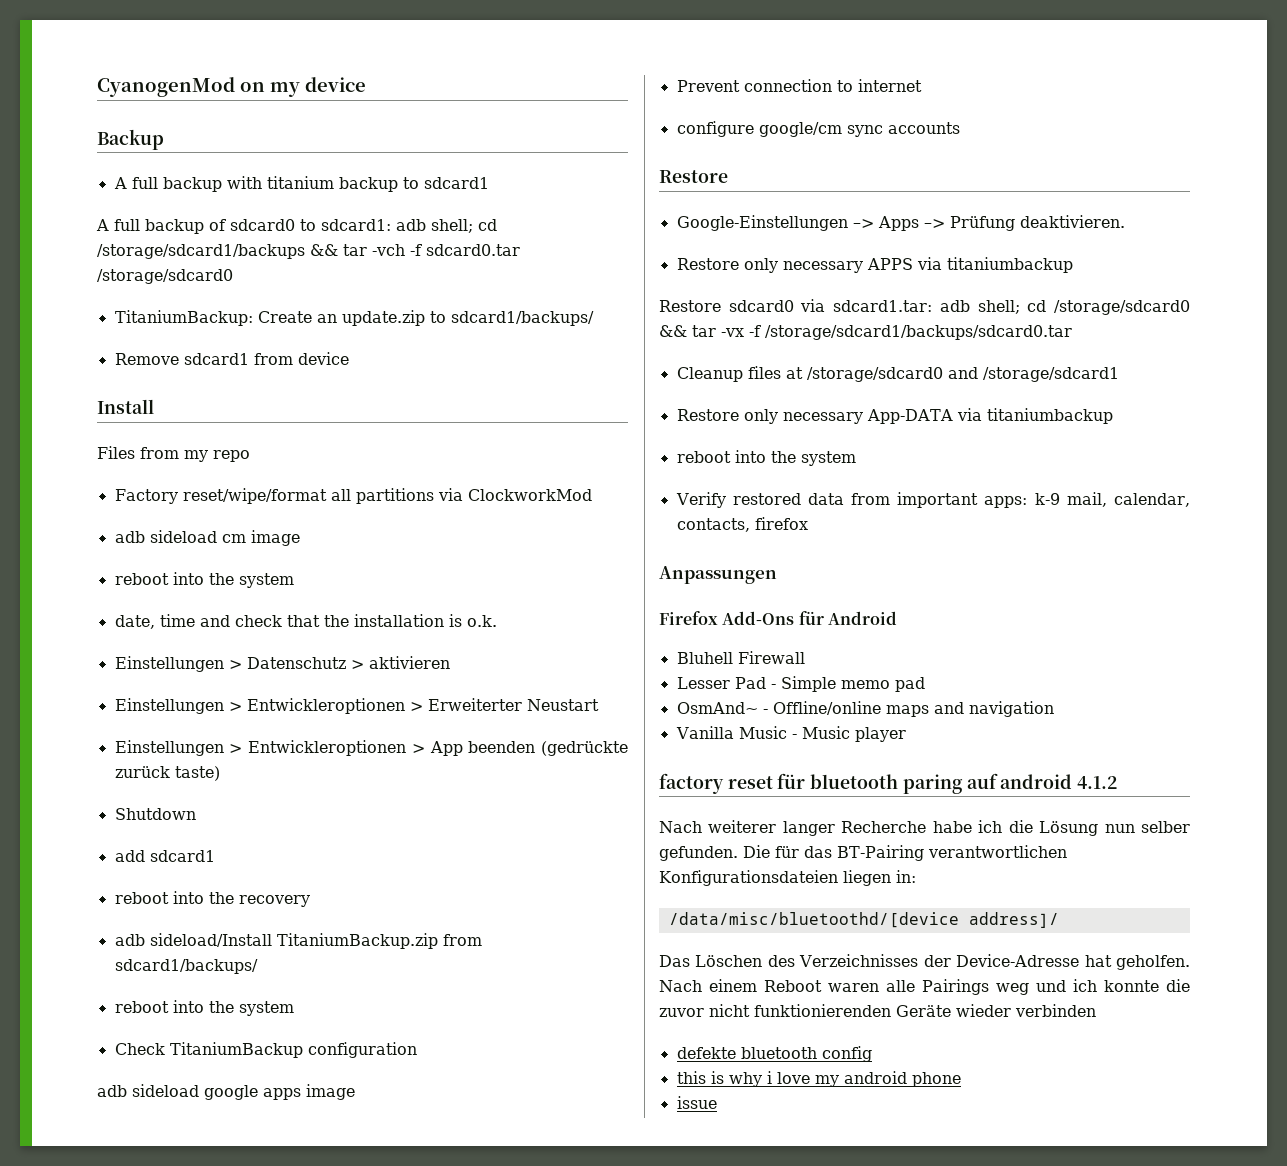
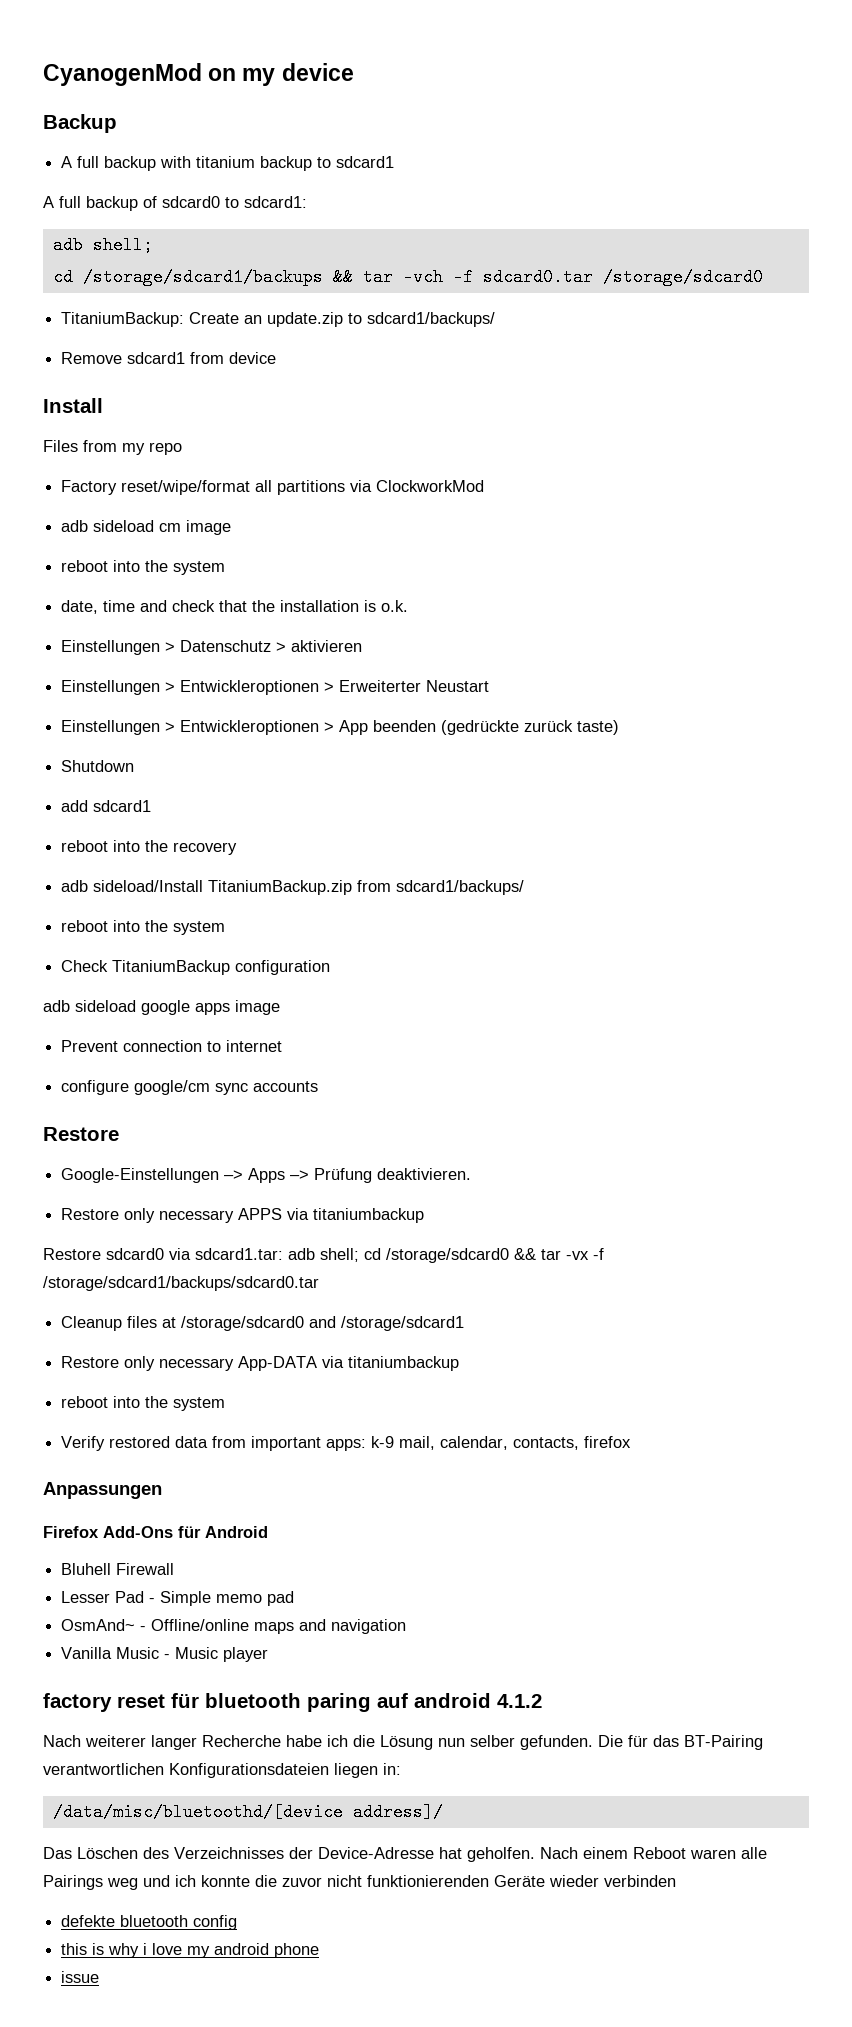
- A full backup of sdcard0 to sdcard1: adb shell; cd /storage/sdcard1/backups && tar -vch -f sdcard0.tar /storage/sdcard0
+ A full backup of sdcard0 to sdcard1:
+ adb shell;
+ cd /storage/sdcard1/backups && tar -vch -f sdcard0.tar /storage/sdcard0

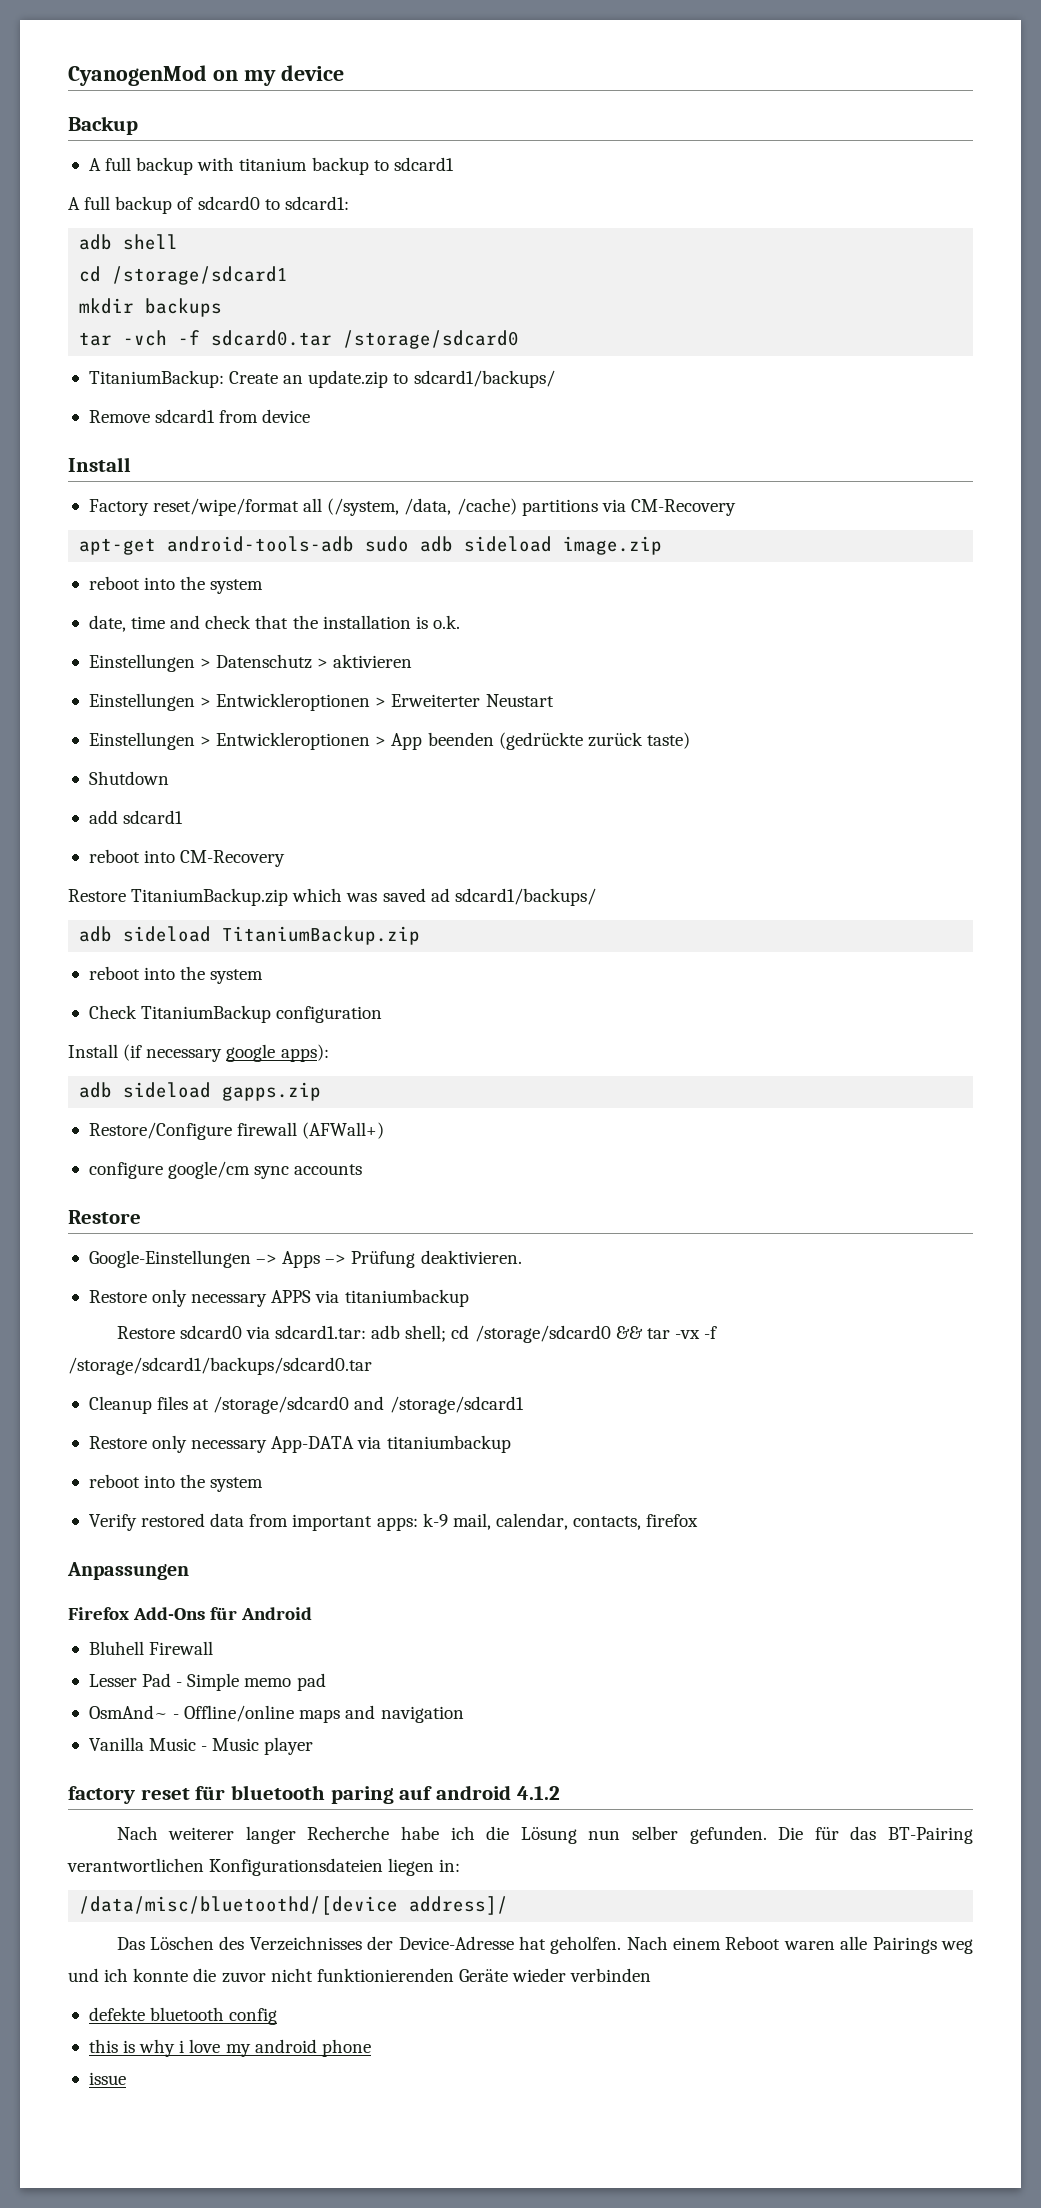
  A full backup of sdcard0 to sdcard1:
- adb shell;
- cd /storage/sdcard1/backups && tar -vch -f sdcard0.tar /storage/sdcard0
+ adb shell
+ cd /storage/sdcard1
+ mkdir backups
+ tar -vch -f sdcard0.tar /storage/sdcard0
- Files from my repo
- Factory reset/wipe/format all partitions via ClockworkMod
- adb sideload cm image
+ Factory reset/wipe/format all (/system, /data, /cache) partitions via CM-Recovery
+ apt-get android-tools-adb sudo adb sideload image.zip
- reboot into the recovery
- adb sideload/Install TitaniumBackup.zip from sdcard1/backups/
+ reboot into CM-Recovery
+ Restore TitaniumBackup.zip which was saved ad sdcard1/backups/
+ adb sideload TitaniumBackup.zip
- adb sideload google apps image
- Prevent connection to internet
+ Install (if necessary google apps):
+ adb sideload gapps.zip
+ Restore/Configure firewall (AFWall+)

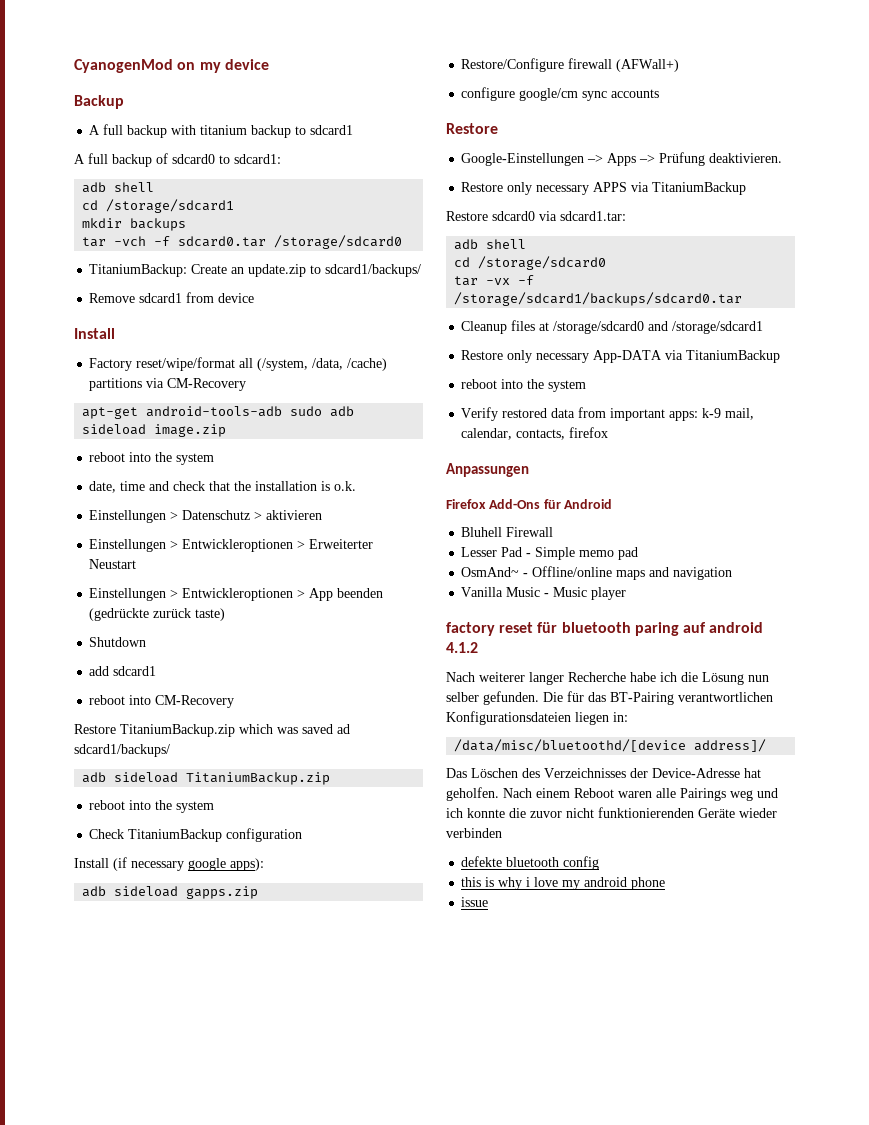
- Restore only necessary APPS via titaniumbackup
+ Restore only necessary APPS via TitaniumBackup
- Restore sdcard0 via sdcard1.tar: adb shell; cd /storage/sdcard0 && tar -vx -f /storage/sdcard1/backups/sdcard0.tar
+ Restore sdcard0 via sdcard1.tar:
+ adb shell
+ cd /storage/sdcard0
+ tar -vx -f /storage/sdcard1/backups/sdcard0.tar
- Restore only necessary App-DATA via titaniumbackup
+ Restore only necessary App-DATA via TitaniumBackup

